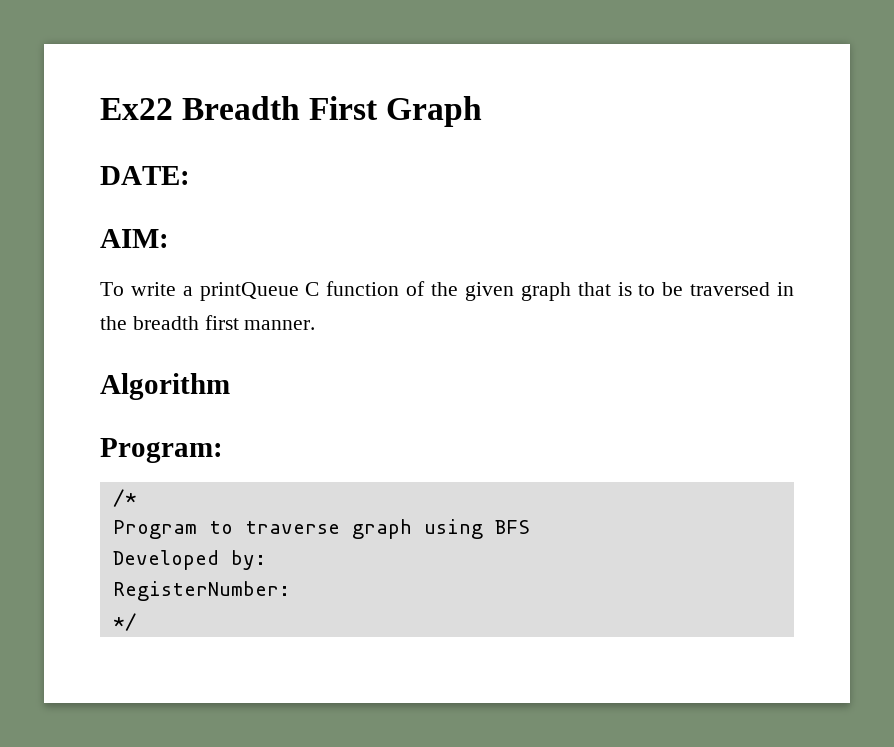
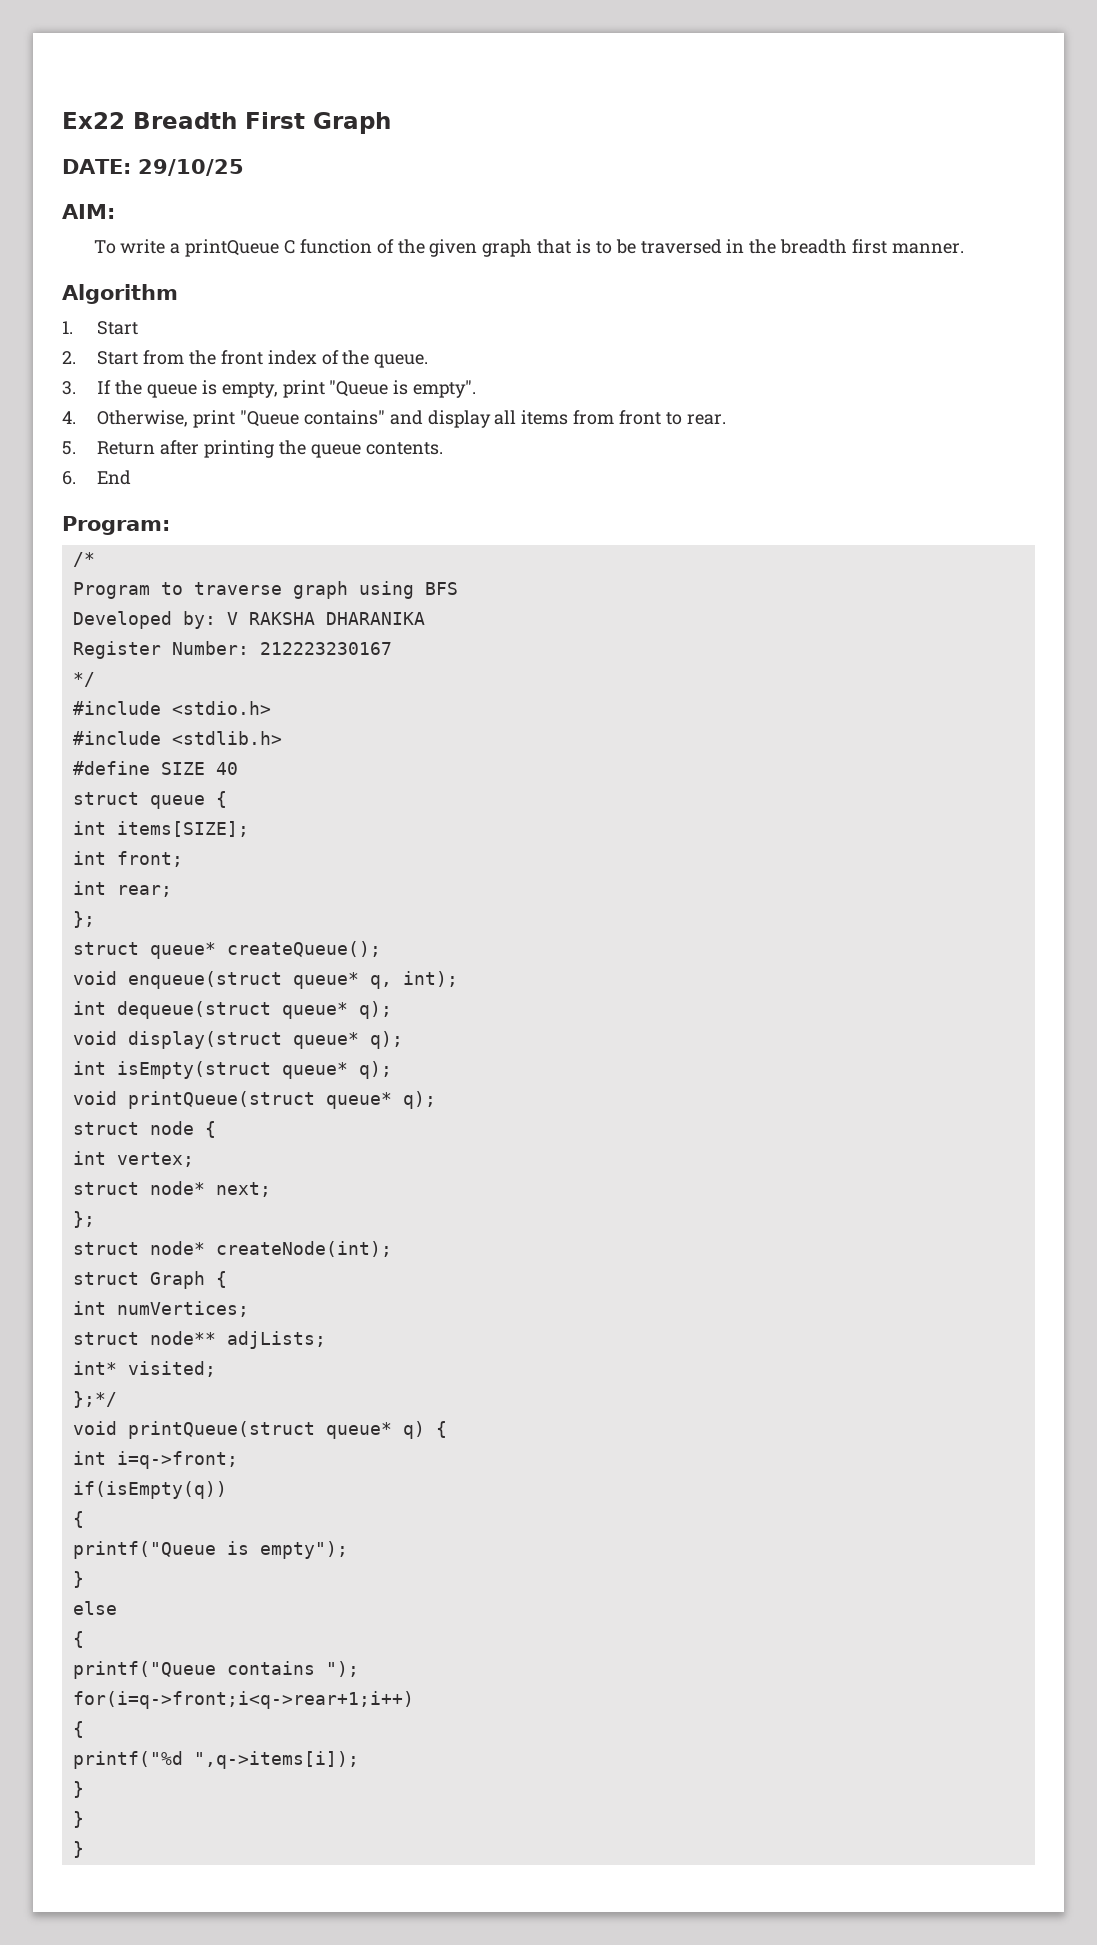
- DATE:
+ DATE: 29/10/25
+ 1. Start
+ 2. Start from the front index of the queue.
+ 3. If the queue is empty, print "Queue is empty".
+ 4. Otherwise, print "Queue contains" and display all items from front to rear.
+ 5. Return after printing the queue contents.
+ 6. End
- Developed by:
- RegisterNumber:
+ Developed by: V RAKSHA DHARANIKA
+ Register Number: 212223230167
  */
+ #include <stdio.h>
+ #include <stdlib.h>
+ #define SIZE 40
+ struct queue {
+ int items[SIZE];
+ int front;
+ int rear;
+ };
+ struct queue* createQueue();
+ void enqueue(struct queue* q, int);
+ int dequeue(struct queue* q);
+ void display(struct queue* q);
+ int isEmpty(struct queue* q);
+ void printQueue(struct queue* q);
+ struct node {
+ int vertex;
+ struct node* next;
+ };
+ struct node* createNode(int);
+ struct Graph {
+ int numVertices;
+ struct node** adjLists;
+ int* visited;
+ };*/
+ void printQueue(struct queue* q) {
+ int i=q->front;
+ if(isEmpty(q))
+ {
+ printf("Queue is empty");
+ }
+ else
+ {
+ printf("Queue contains ");
+ for(i=q->front;i<q->rear+1;i++)
+ {
+ printf("%d ",q->items[i]);
+ }
+ }
+ }

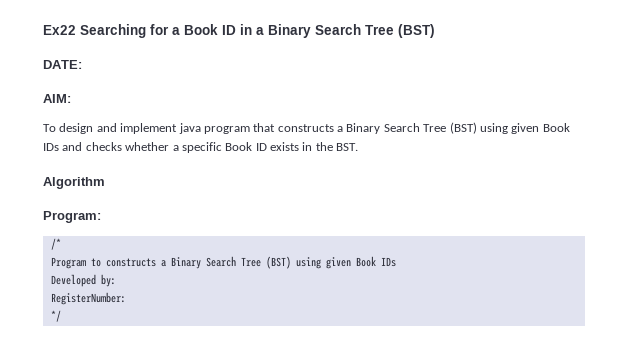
- Ex22 Breadth First Graph
+ Ex22 Searching for a Book ID in a Binary Search Tree (BST)
- DATE: 29/10/25
+ DATE:
- To write a printQueue C function of the given graph that is to be traversed in the breadth first manner.
+ To design and implement java program that constructs a Binary Search Tree (BST) using given Book IDs and checks whether a specific Book ID exists in the BST.
  Algorithm
- 1. Start
- 2. Start from the front index of the queue.
- 3. If the queue is empty, print "Queue is empty".
- 4. Otherwise, print "Queue contains" and display all items from front to rear.
- 5. Return after printing the queue contents.
- 6. End
  Program:
  /*
- Program to traverse graph using BFS
- Developed by: V RAKSHA DHARANIKA
- Register Number: 212223230167
+ Program to constructs a Binary Search Tree (BST) using given Book IDs
+ Developed by:
+ RegisterNumber:
  */
- #include <stdio.h>
- #include <stdlib.h>
- #define SIZE 40
- struct queue {
- int items[SIZE];
- int front;
- int rear;
- };
- struct queue* createQueue();
- void enqueue(struct queue* q, int);
- int dequeue(struct queue* q);
- void display(struct queue* q);
- int isEmpty(struct queue* q);
- void printQueue(struct queue* q);
- struct node {
- int vertex;
- struct node* next;
- };
- struct node* createNode(int);
- struct Graph {
- int numVertices;
- struct node** adjLists;
- int* visited;
- };*/
- void printQueue(struct queue* q) {
- int i=q->front;
- if(isEmpty(q))
- {
- printf("Queue is empty");
- }
- else
- {
- printf("Queue contains ");
- for(i=q->front;i<q->rear+1;i++)
- {
- printf("%d ",q->items[i]);
- }
- }
- }

